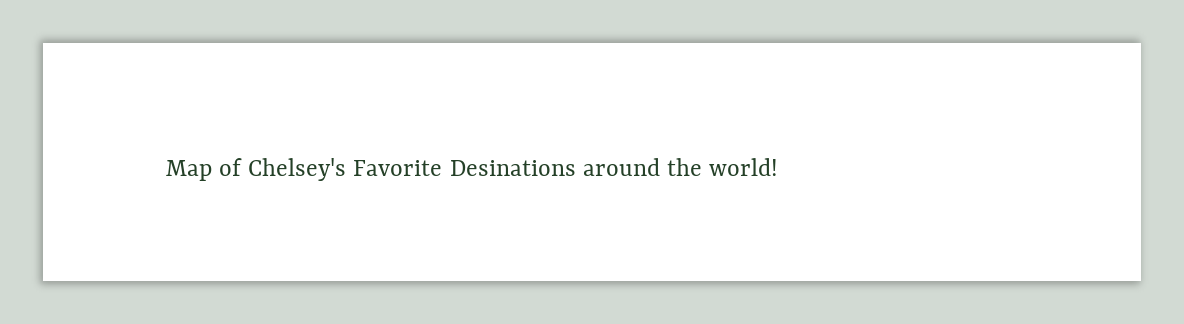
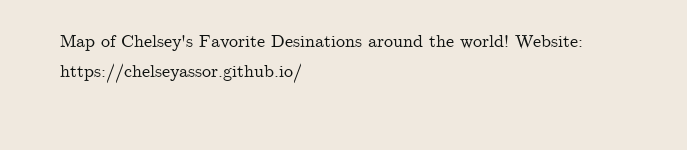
+ Website: https://chelseyassor.github.io/

